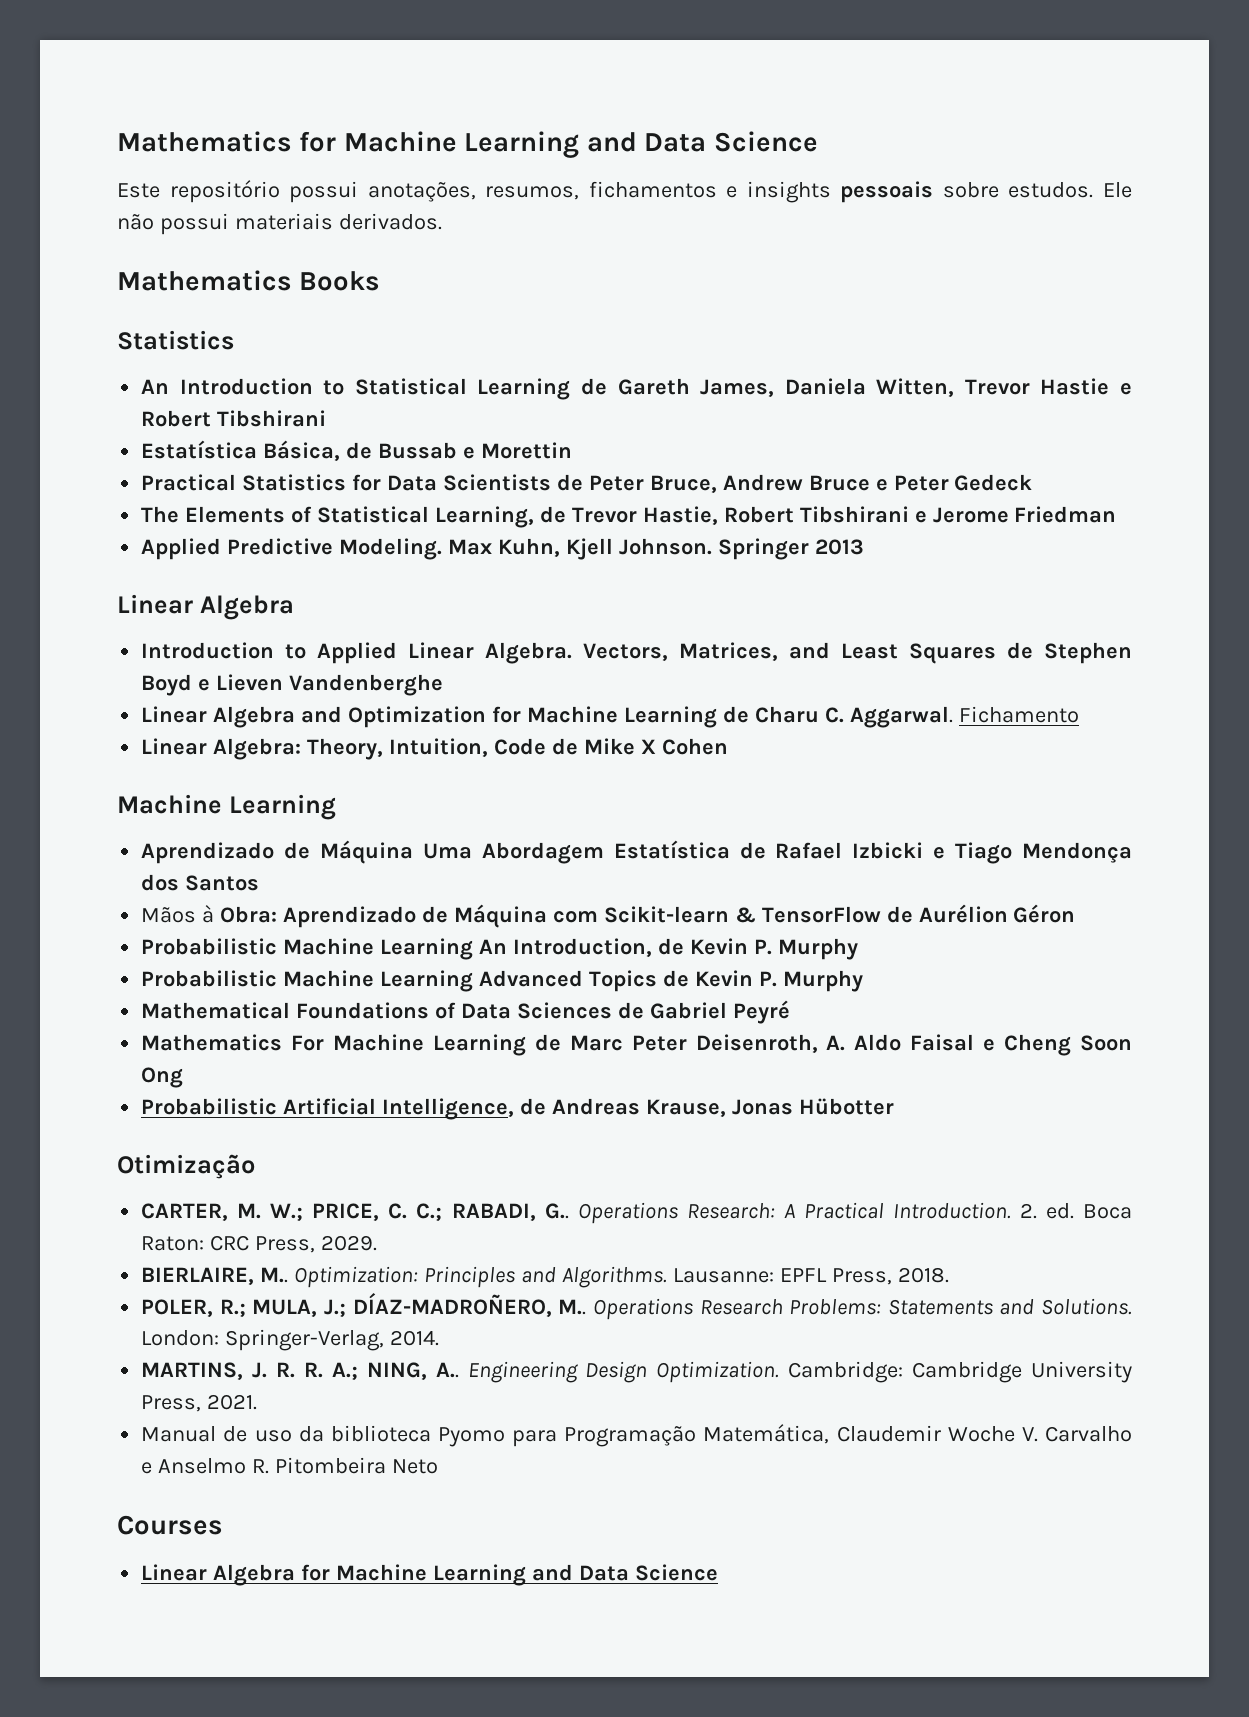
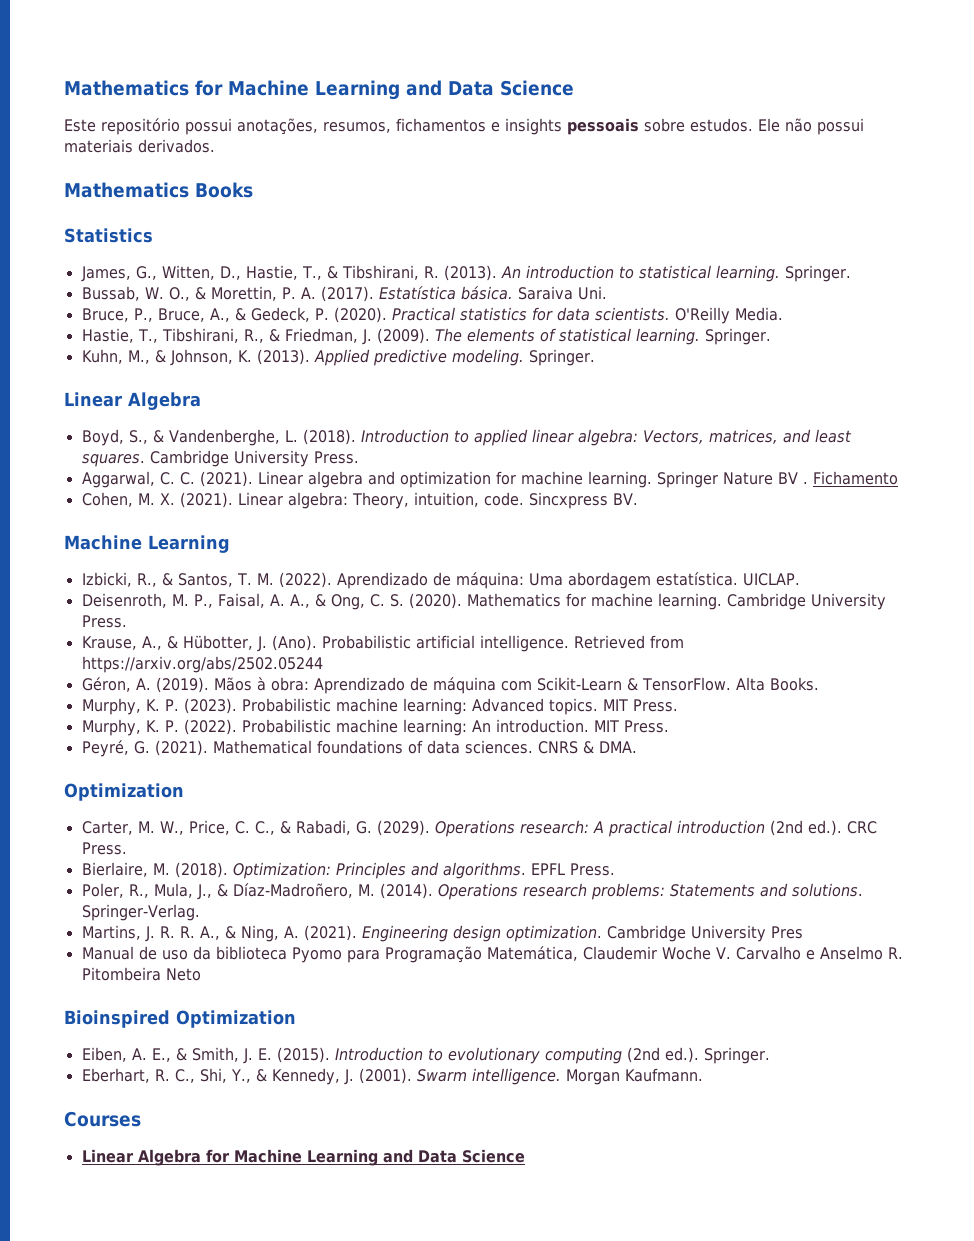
- An Introduction to Statistical Learning de Gareth James, Daniela Witten, Trevor Hastie e Robert Tibshirani
- Estatística Básica, de Bussab e Morettin
- Practical Statistics for Data Scientists de Peter Bruce, Andrew Bruce e Peter Gedeck
- The Elements of Statistical Learning, de Trevor Hastie, Robert Tibshirani e Jerome Friedman
- Applied Predictive Modeling. Max Kuhn, Kjell Johnson. Springer 2013
+ James, G., Witten, D., Hastie, T., & Tibshirani, R. (2013). An introduction to statistical learning. Springer.
+ Bussab, W. O., & Morettin, P. A. (2017). Estatística básica. Saraiva Uni.
+ Bruce, P., Bruce, A., & Gedeck, P. (2020). Practical statistics for data scientists. O'Reilly Media.
+ Hastie, T., Tibshirani, R., & Friedman, J. (2009). The elements of statistical learning. Springer.
+ Kuhn, M., & Johnson, K. (2013). Applied predictive modeling. Springer.
  Linear Algebra
- Introduction to Applied Linear Algebra. Vectors, Matrices, and Least Squares de Stephen Boyd e Lieven Vandenberghe
- Linear Algebra and Optimization for Machine Learning de Charu C. Aggarwal. Fichamento
- Linear Algebra: Theory, Intuition, Code de Mike X Cohen
+ Boyd, S., & Vandenberghe, L. (2018). Introduction to applied linear algebra: Vectors, matrices, and least squares. Cambridge University Press.
+ Aggarwal, C. C. (2021). Linear algebra and optimization for machine learning. Springer Nature BV . Fichamento
+ Cohen, M. X. (2021). Linear algebra: Theory, intuition, code. Sincxpress BV.
  Machine Learning
- Aprendizado de Máquina Uma Abordagem Estatística de Rafael Izbicki e Tiago Mendonça dos Santos
- Mãos à Obra: Aprendizado de Máquina com Scikit-learn & TensorFlow de Aurélion Géron
- Probabilistic Machine Learning An Introduction, de Kevin P. Murphy
- Probabilistic Machine Learning Advanced Topics de Kevin P. Murphy
- Mathematical Foundations of Data Sciences de Gabriel Peyré
- Mathematics For Machine Learning de Marc Peter Deisenroth, A. Aldo Faisal e Cheng Soon Ong
- Probabilistic Artificial Intelligence, de Andreas Krause, Jonas Hübotter
- Otimização
- CARTER, M. W.; PRICE, C. C.; RABADI, G.. Operations Research: A Practical Introduction. 2. ed. Boca Raton: CRC Press, 2029.
- BIERLAIRE, M.. Optimization: Principles and Algorithms. Lausanne: EPFL Press, 2018.
- POLER, R.; MULA, J.; DÍAZ-MADROÑERO, M.. Operations Research Problems: Statements and Solutions. London: Springer-Verlag, 2014.
- MARTINS, J. R. R. A.; NING, A.. Engineering Design Optimization. Cambridge: Cambridge University Press, 2021.
+ Izbicki, R., & Santos, T. M. (2022). Aprendizado de máquina: Uma abordagem estatística. UICLAP.
+ Deisenroth, M. P., Faisal, A. A., & Ong, C. S. (2020). Mathematics for machine learning. Cambridge University Press.
+ Krause, A., & Hübotter, J. (Ano). Probabilistic artificial intelligence. Retrieved from https://arxiv.org/abs/2502.05244
+ Géron, A. (2019). Mãos à obra: Aprendizado de máquina com Scikit-Learn & TensorFlow. Alta Books.
+ Murphy, K. P. (2023). Probabilistic machine learning: Advanced topics. MIT Press.
+ Murphy, K. P. (2022). Probabilistic machine learning: An introduction. MIT Press.
+ Peyré, G. (2021). Mathematical foundations of data sciences. CNRS & DMA.
+ Optimization
+ Carter, M. W., Price, C. C., & Rabadi, G. (2029). Operations research: A practical introduction (2nd ed.). CRC Press.
+ Bierlaire, M. (2018). Optimization: Principles and algorithms. EPFL Press.
+ Poler, R., Mula, J., & Díaz-Madroñero, M. (2014). Operations research problems: Statements and solutions. Springer-Verlag.
+ Martins, J. R. R. A., & Ning, A. (2021). Engineering design optimization. Cambridge University Pres
+ Bioinspired Optimization
+ Eiben, A. E., & Smith, J. E. (2015). Introduction to evolutionary computing (2nd ed.). Springer.
+ Eberhart, R. C., Shi, Y., & Kennedy, J. (2001). Swarm intelligence. Morgan Kaufmann.

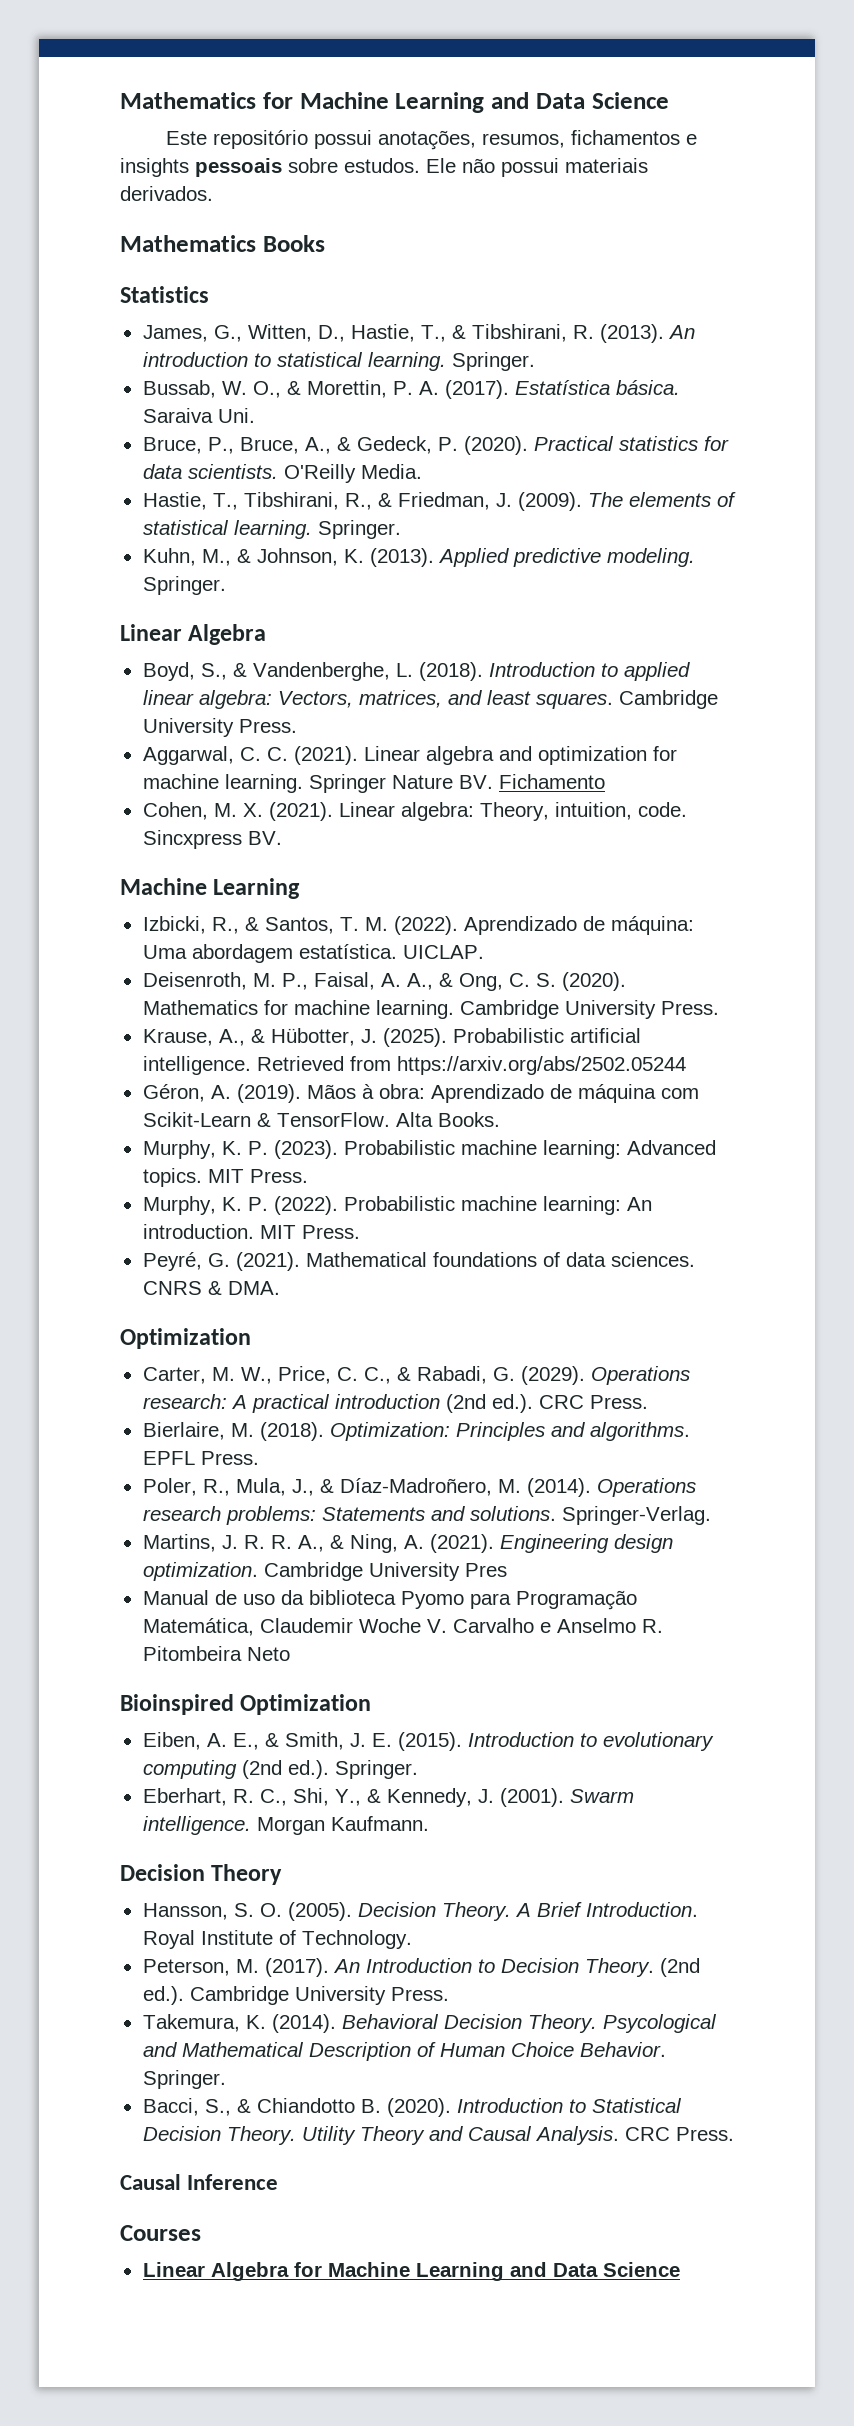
- Springer Nature BV . Fichamento
+ Springer Nature BV. Fichamento
- Krause, A., & Hübotter, J. (Ano).
+ Krause, A., & Hübotter, J. (2025).
+ Decision Theory
+ Hansson, S. O. (2005). Decision Theory. A Brief Introduction. Royal Institute of Technology.
+ Peterson, M. (2017). An Introduction to Decision Theory. (2nd ed.). Cambridge University Press.
+ Takemura, K. (2014). Behavioral Decision Theory. Psycological and Mathematical Description of Human Choice Behavior. Springer.
+ Bacci, S., & Chiandotto B. (2020). Introduction to Statistical Decision Theory. Utility Theory and Causal Analysis. CRC Press.
+ Causal Inference

